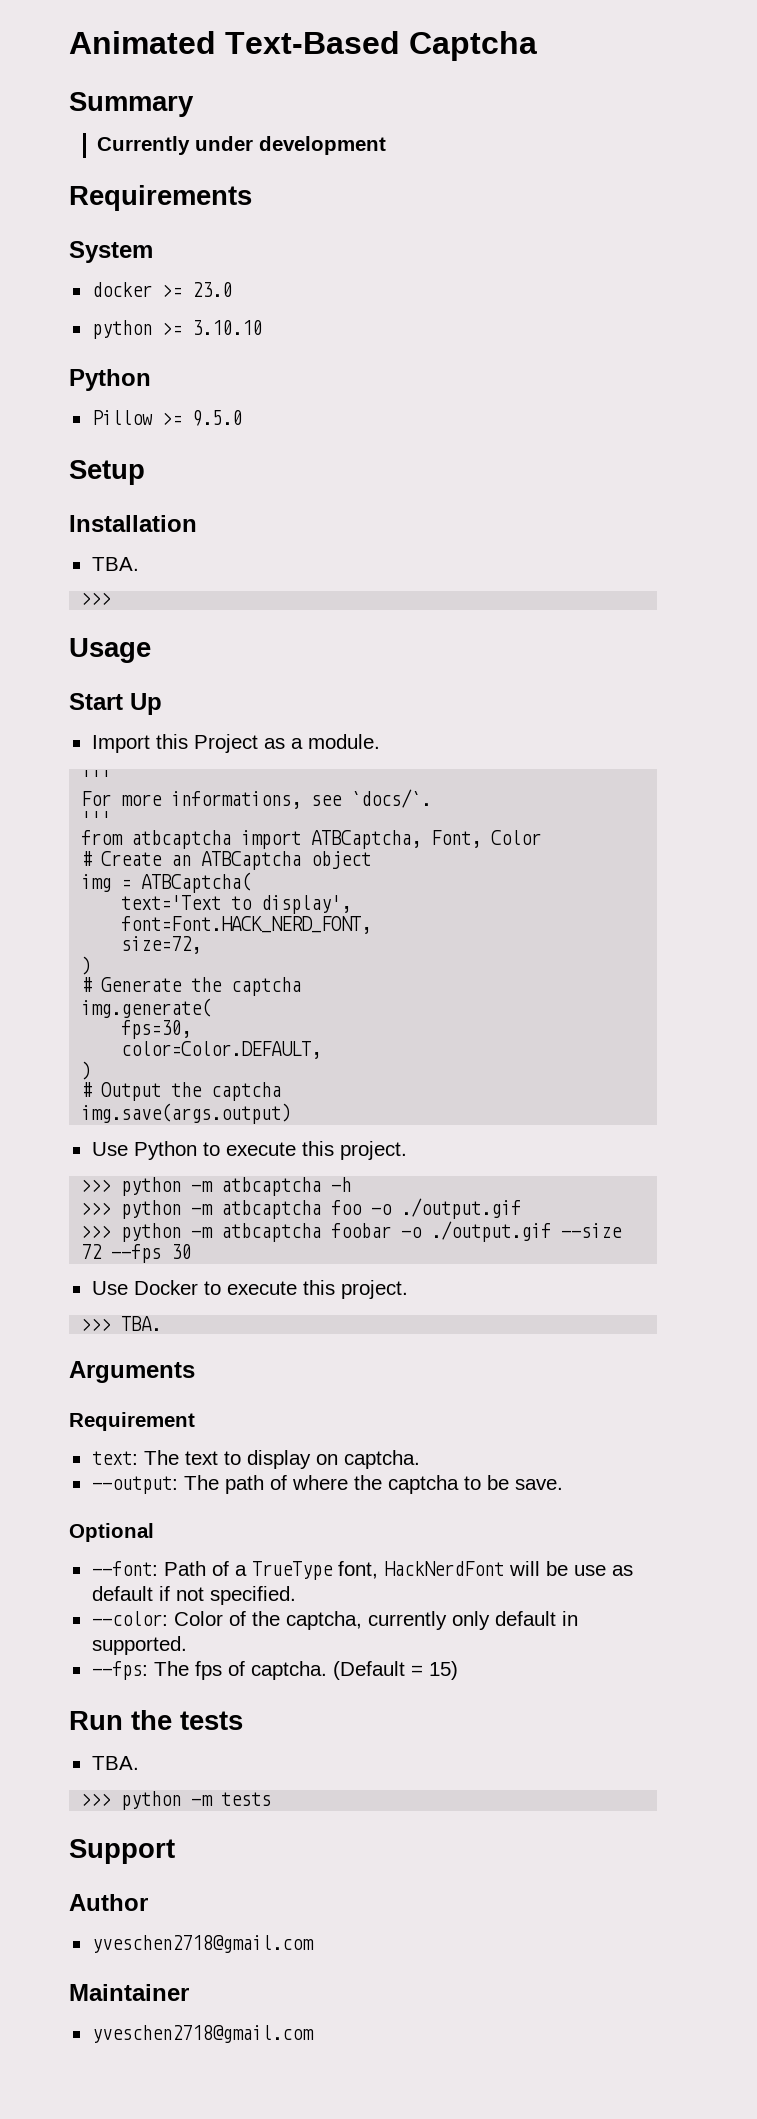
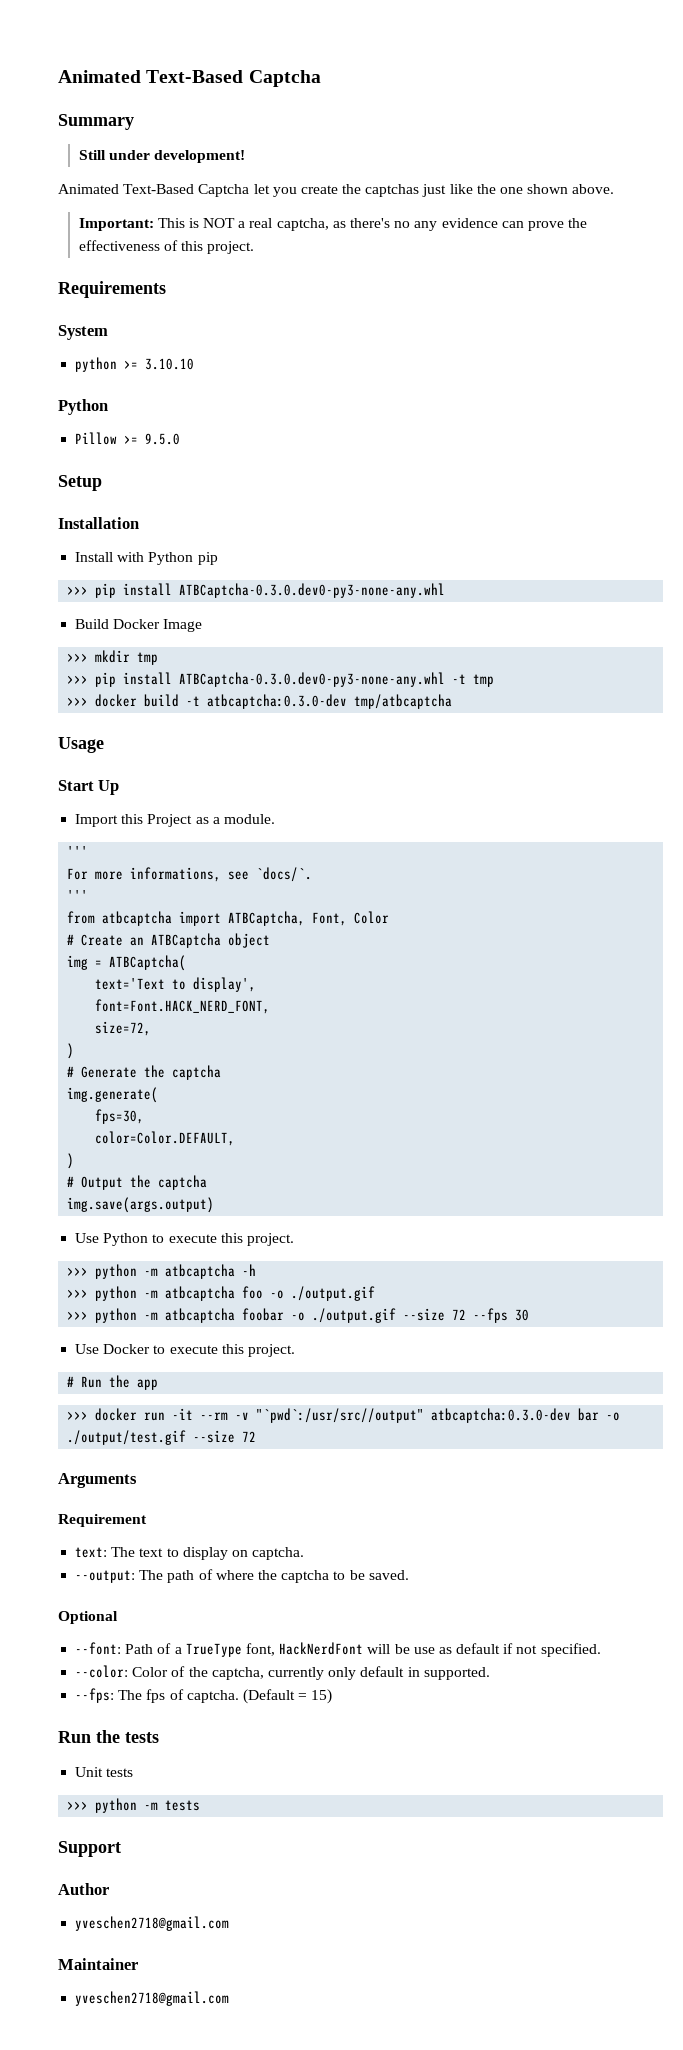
- Currently under development
+ Still under development!
+ Animated Text-Based Captcha let you create the captchas just like the one shown above.
+ Important: This is NOT a real captcha, as there's no any evidence can prove the effectiveness of this project.
- docker >= 23.0
  Installation
- TBA.
- >>>
+ Install with Python pip
+ >>> pip install ATBCaptcha-0.3.0.dev0-py3-none-any.whl
+ Build Docker Image
+ >>> mkdir tmp
+ >>> pip install ATBCaptcha-0.3.0.dev0-py3-none-any.whl -t tmp
+ >>> docker build -t atbcaptcha:0.3.0-dev tmp/atbcaptcha
- >>> TBA.
+ # Run the app
+ >>> docker run -it --rm -v "`pwd`:/usr/src//output" atbcaptcha:0.3.0-dev bar -o ./output/test.gif --size 72
- --output: The path of where the captcha to be save.
+ --output: The path of where the captcha to be saved.
  Run the tests
- TBA.
+ Unit tests

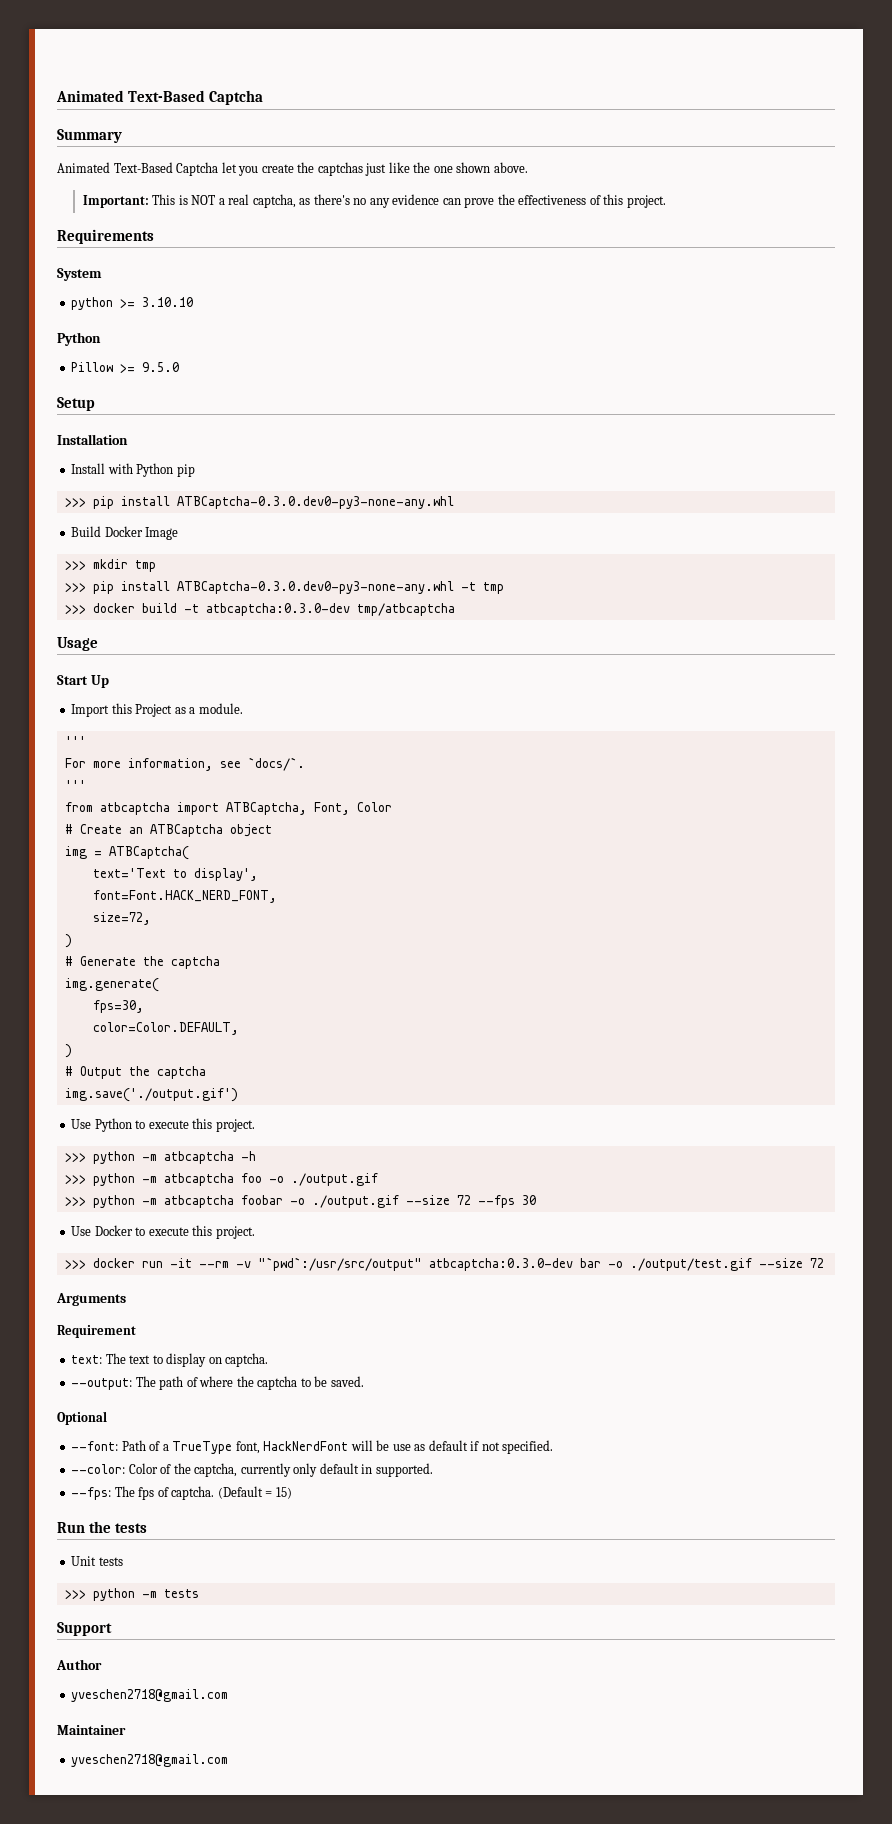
- Still under development!
- For more informations, see `docs/`.
+ For more information, see `docs/`.
- img.save(args.output)
+ img.save('./output.gif')
- # Run the app
- >>> docker run -it --rm -v "`pwd`:/usr/src//output" atbcaptcha:0.3.0-dev bar -o ./output/test.gif --size 72
+ >>> docker run -it --rm -v "`pwd`:/usr/src/output" atbcaptcha:0.3.0-dev bar -o ./output/test.gif --size 72

